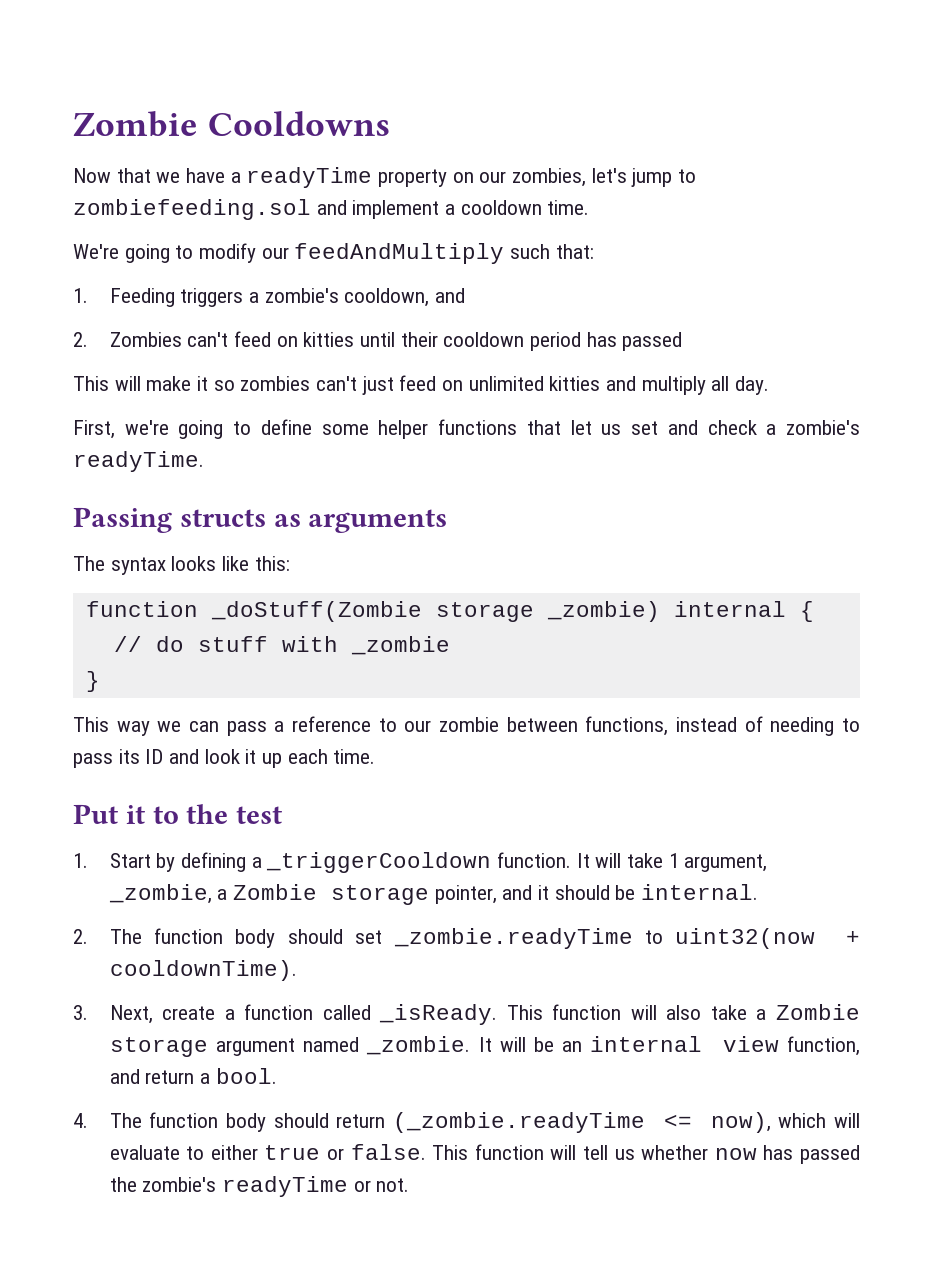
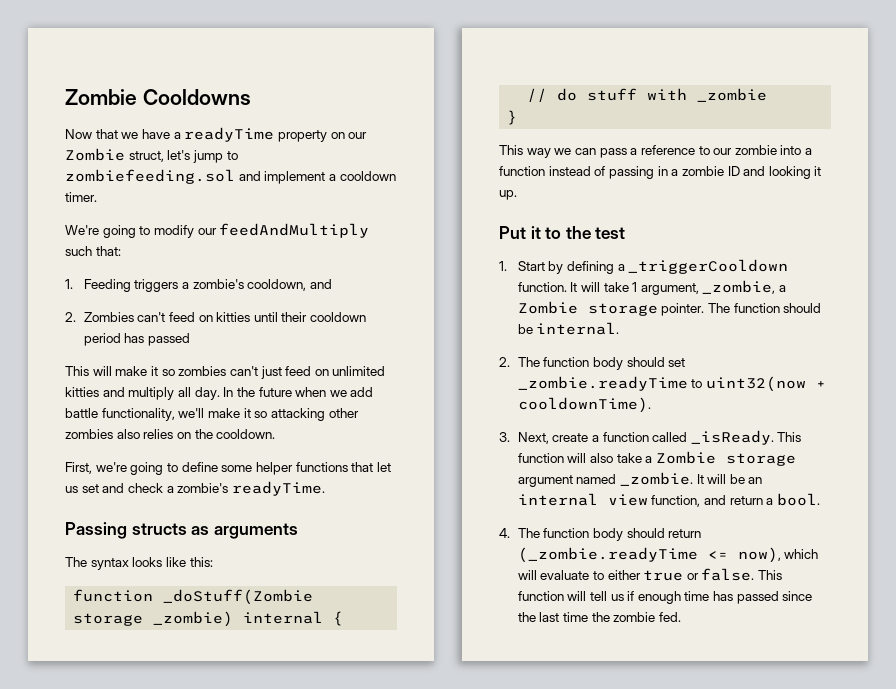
- Now that we have a readyTime property on our zombies, let's jump to zombiefeeding.sol and implement a cooldown time.
+ Now that we have a readyTime property on our Zombie struct, let's jump to zombiefeeding.sol and implement a cooldown timer.
+ In the future when we add battle functionality, we'll make it so attacking other zombies also relies on the cooldown.
- This way we can pass a reference to our zombie between functions, instead of needing to pass its ID and look it up each time.
+ This way we can pass a reference to our zombie into a function instead of passing in a zombie ID and looking it up.
- It will take 1 argument, _zombie, a Zombie storage pointer, and it should be internal.
+ It will take 1 argument, _zombie, a Zombie storage pointer. The function should be internal.
- This function will tell us whether now has passed the zombie's readyTime or not.
+ This function will tell us if enough time has passed since the last time the zombie fed.

